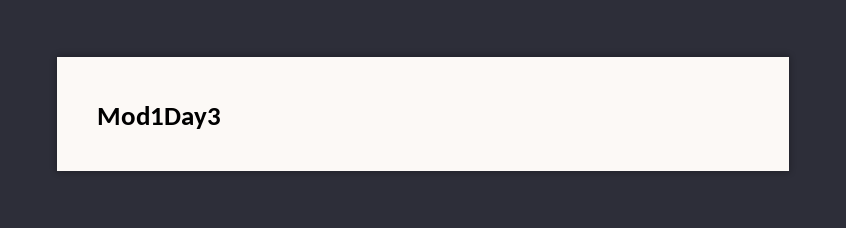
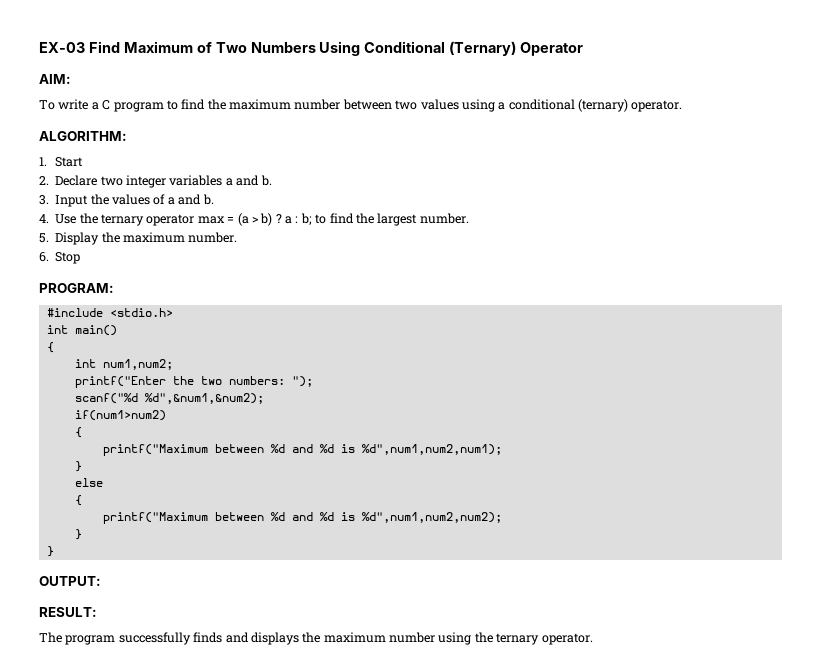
- Mod1Day3
+ EX-03 Find Maximum of Two Numbers Using Conditional (Ternary) Operator
+ AIM:
+ To write a C program to find the maximum number between two values using a conditional (ternary) operator.
+ ALGORITHM:
+ 1. Start
+ 2. Declare two integer variables a and b.
+ 3. Input the values of a and b.
+ 4. Use the ternary operator max = (a > b) ? a : b; to find the largest number.
+ 5. Display the maximum number.
+ 6. Stop
+ PROGRAM:
+ #include <stdio.h>
+ int main()
+ {
+ int num1,num2;
+ printf("Enter the two numbers: ");
+ scanf("%d %d",&num1,&num2);
+ if(num1>num2)
+ {
+ printf("Maximum between %d and %d is %d",num1,num2,num1);
+ }
+ else
+ {
+ printf("Maximum between %d and %d is %d",num1,num2,num2);
+ }
+ }
+ OUTPUT:
+ RESULT:
+ The program successfully finds and displays the maximum number using the ternary operator.

